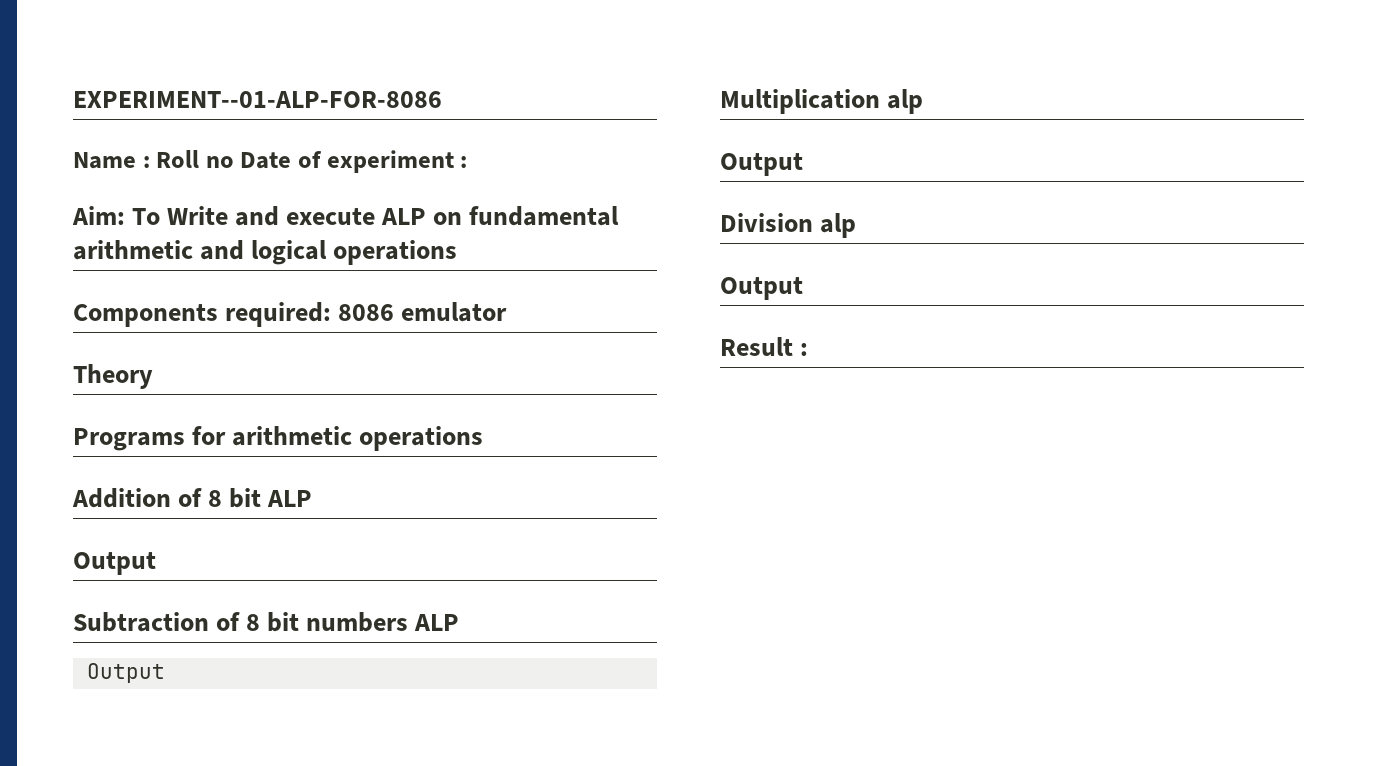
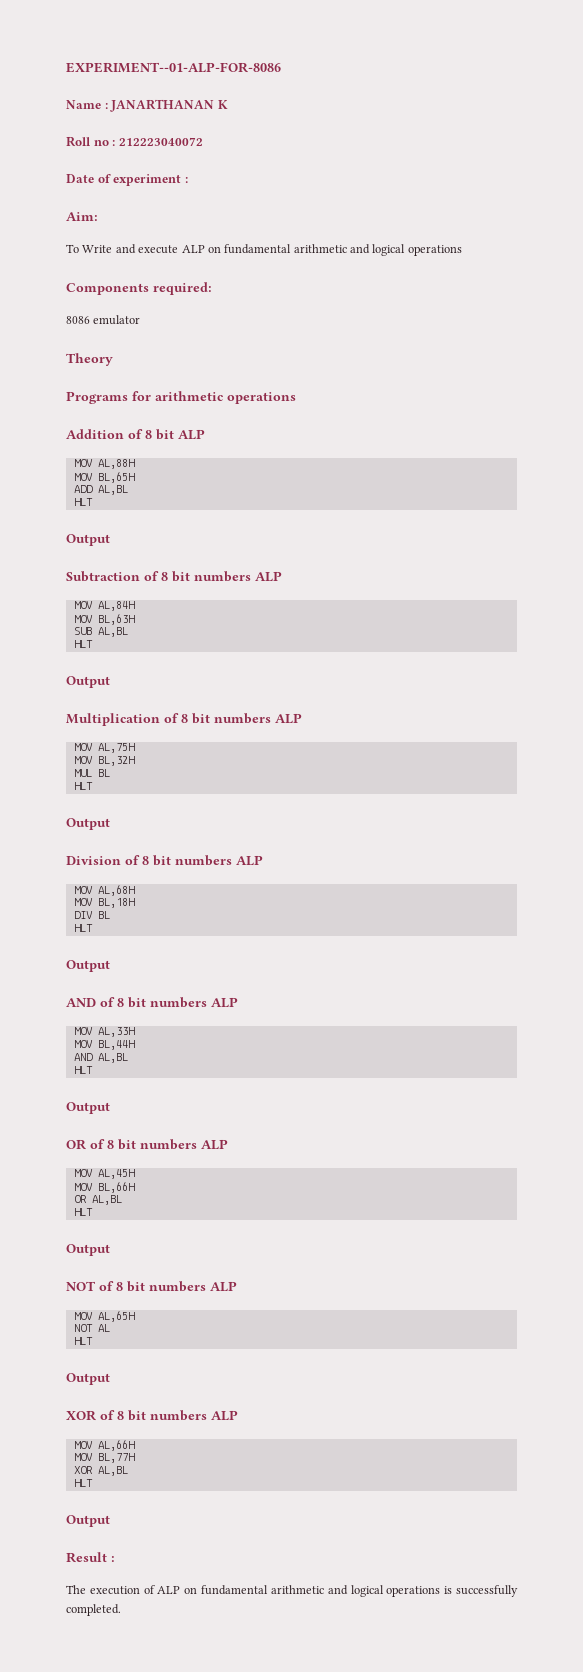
- Name : Roll no Date of experiment :
+ Name : JANARTHANAN K
+ Roll no : 212223040072
+ Date of experiment :
- Aim: To Write and execute ALP on fundamental arithmetic and logical operations
+ Aim:
+ To Write and execute ALP on fundamental arithmetic and logical operations
- Components required: 8086 emulator
+ Components required:
+ 8086 emulator
+ MOV AL,88H
+ MOV BL,65H
+ ADD AL,BL
+ HLT
  Subtraction of 8 bit numbers ALP
+ MOV AL,84H
+ MOV BL,63H
+ SUB AL,BL
+ HLT
  Output
- Multiplication alp
+ Multiplication of 8 bit numbers ALP
+ MOV AL,75H
+ MOV BL,32H
+ MUL BL
+ HLT
  Output
- Division alp
+ Division of 8 bit numbers ALP
+ MOV AL,68H
+ MOV BL,18H
+ DIV BL
+ HLT
+ Output
+ AND of 8 bit numbers ALP
+ MOV AL,33H
+ MOV BL,44H
+ AND AL,BL
+ HLT
+ Output
+ OR of 8 bit numbers ALP
+ MOV AL,45H
+ MOV BL,66H
+ OR AL,BL
+ HLT
+ Output
+ NOT of 8 bit numbers ALP
+ MOV AL,65H
+ NOT AL
+ HLT
+ Output
+ XOR of 8 bit numbers ALP
+ MOV AL,66H
+ MOV BL,77H
+ XOR AL,BL
+ HLT
  Output
  Result :
+ The execution of ALP on fundamental arithmetic and logical operations is successfully completed.

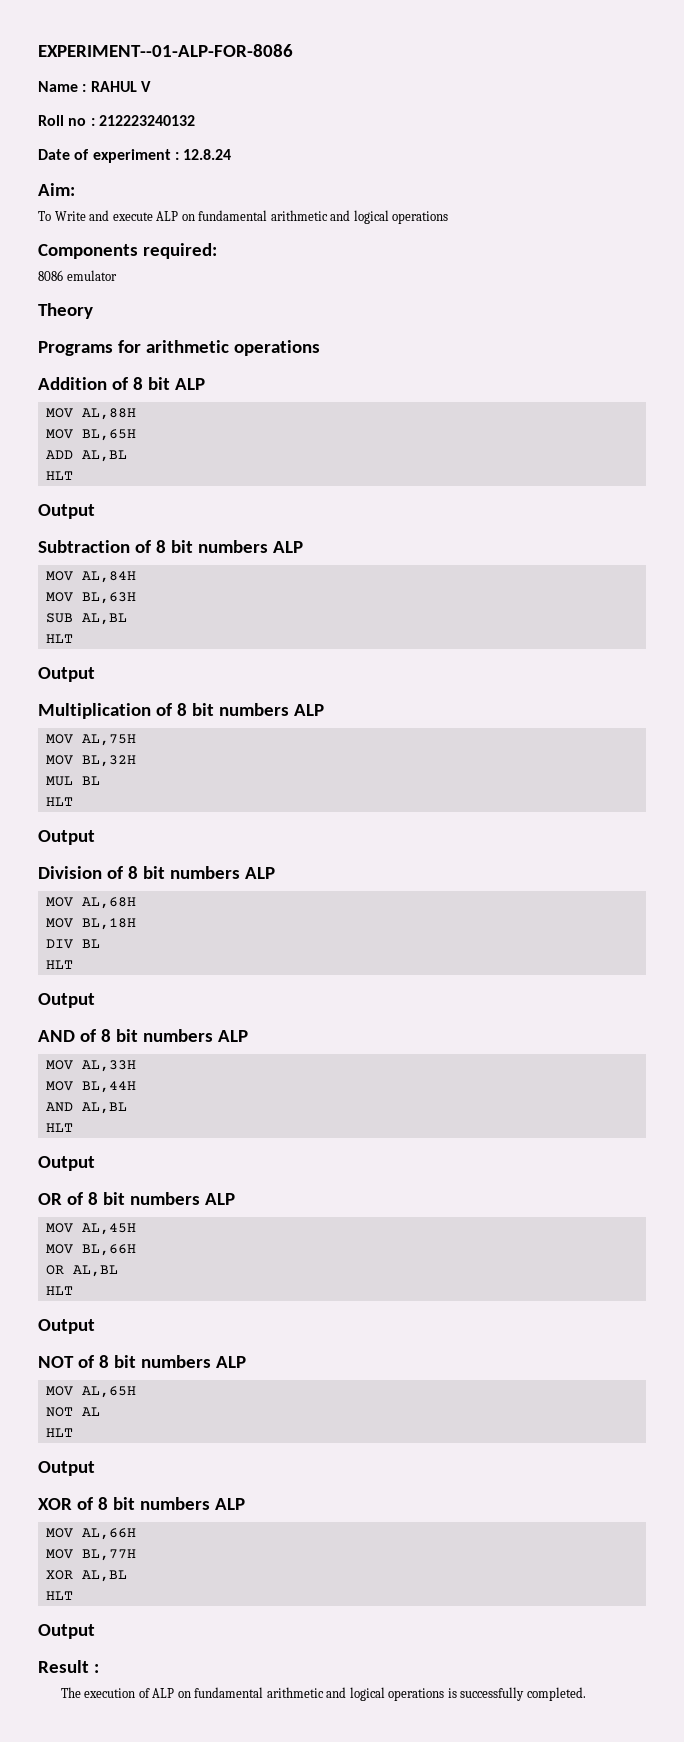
- Name : JANARTHANAN K
+ Name : RAHUL V
- Roll no : 212223040072
+ Roll no : 212223240132
- Date of experiment :
+ Date of experiment : 12.8.24

